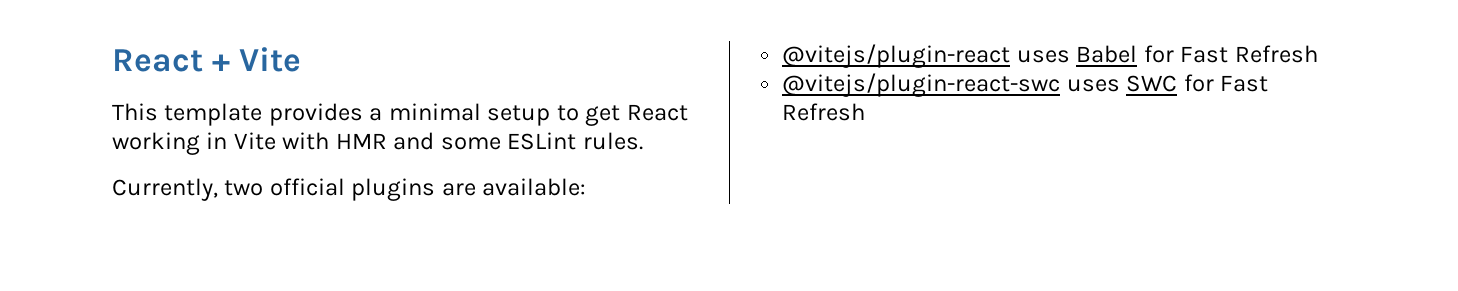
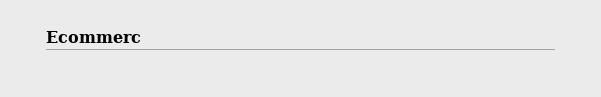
- React + Vite
- This template provides a minimal setup to get React working in Vite with HMR and some ESLint rules.
- Currently, two official plugins are available:
- @vitejs/plugin-react uses Babel for Fast Refresh
- @vitejs/plugin-react-swc uses SWC for Fast Refresh
+ Ecommerc

